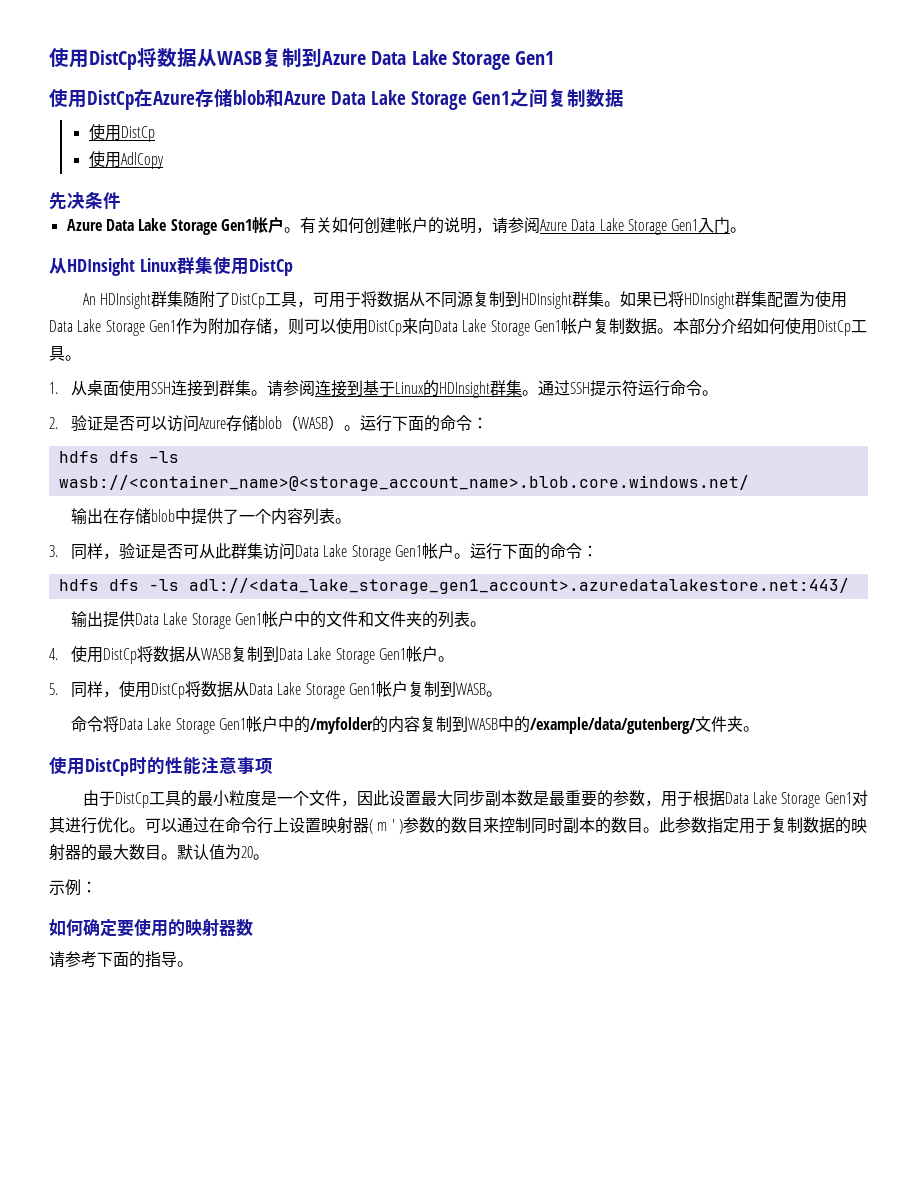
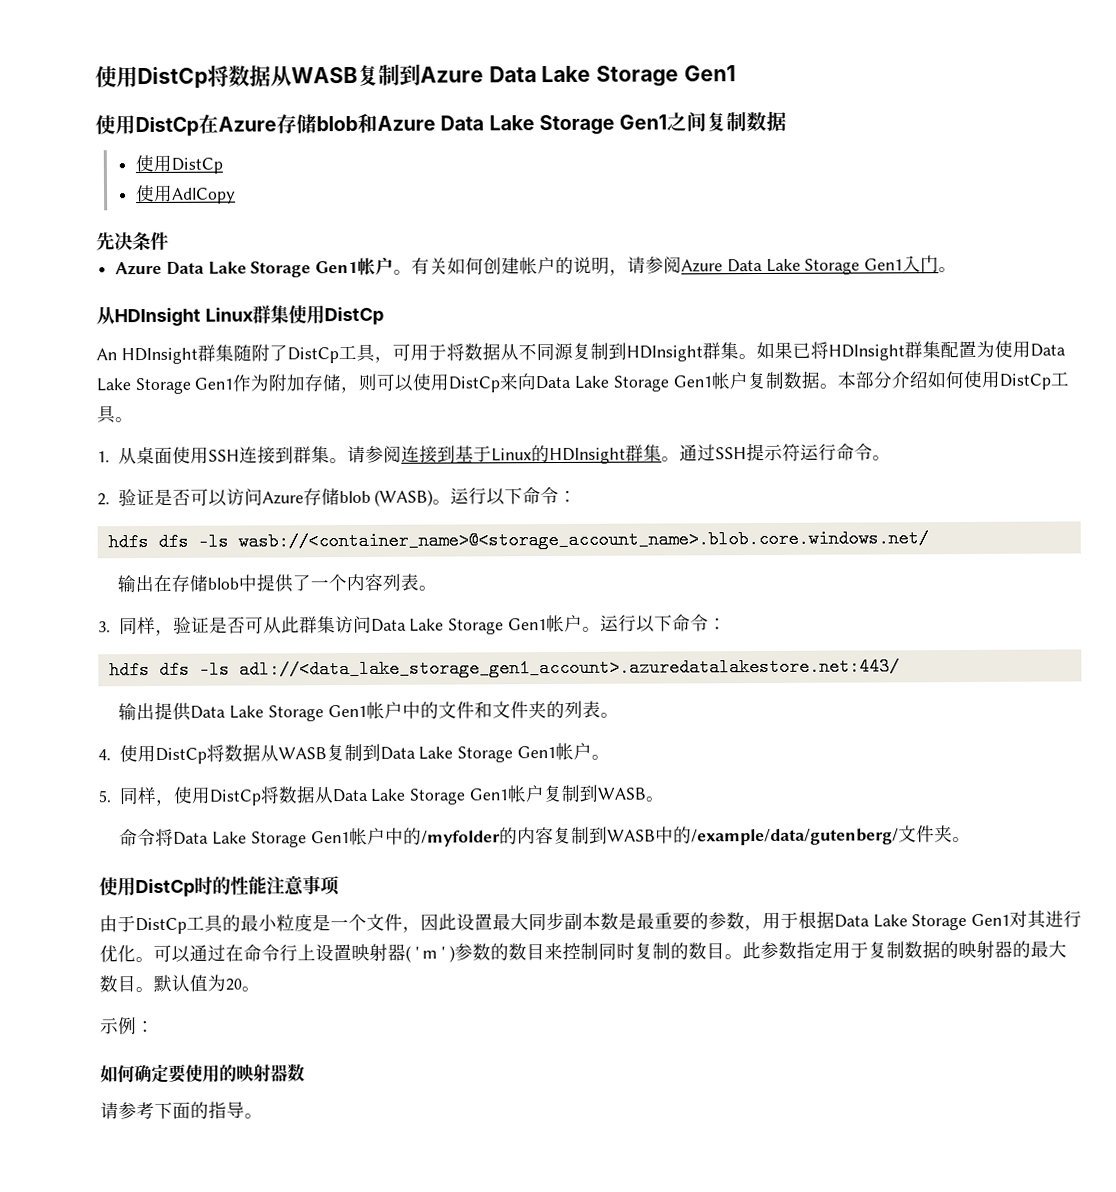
- 2.验证是否可以访问Azure存储blob（WASB）。运行下面的命令：
+ 2.验证是否可以访问Azure存储blob (WASB)。运行以下命令：
- 3.同样，验证是否可从此群集访问Data Lake Storage Gen1帐户。运行下面的命令：
+ 3.同样，验证是否可从此群集访问Data Lake Storage Gen1帐户。运行以下命令：
- 可以通过在命令行上设置映射器( m ' )参数的数目来控制同时副本的数目。
+ 可以通过在命令行上设置映射器( ' m ' )参数的数目来控制同时复制的数目。

